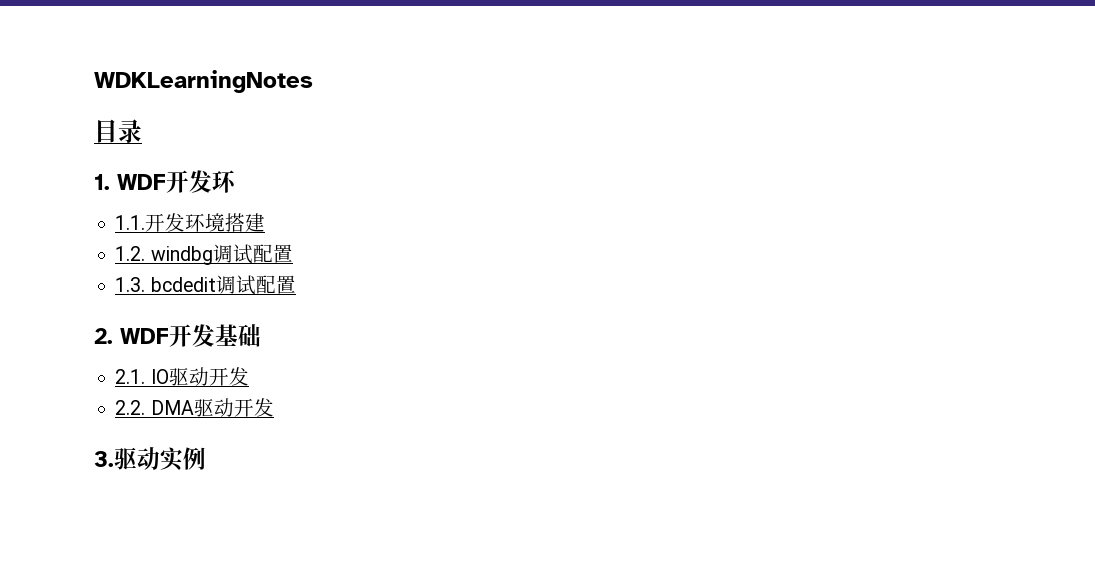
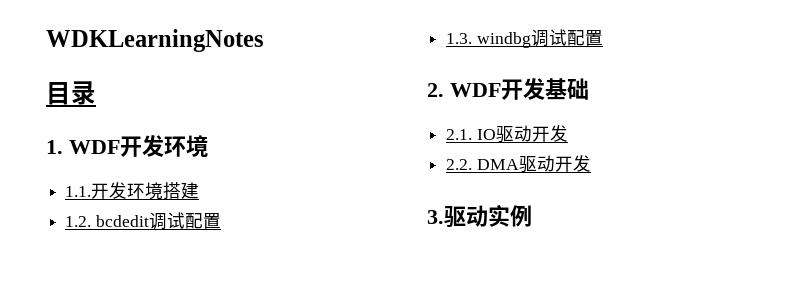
- 1. WDF开发环
+ 1. WDF开发环境
- 1.2. windbg调试配置
+ 1.2. bcdedit调试配置
- 1.3. bcdedit调试配置
+ 1.3. windbg调试配置

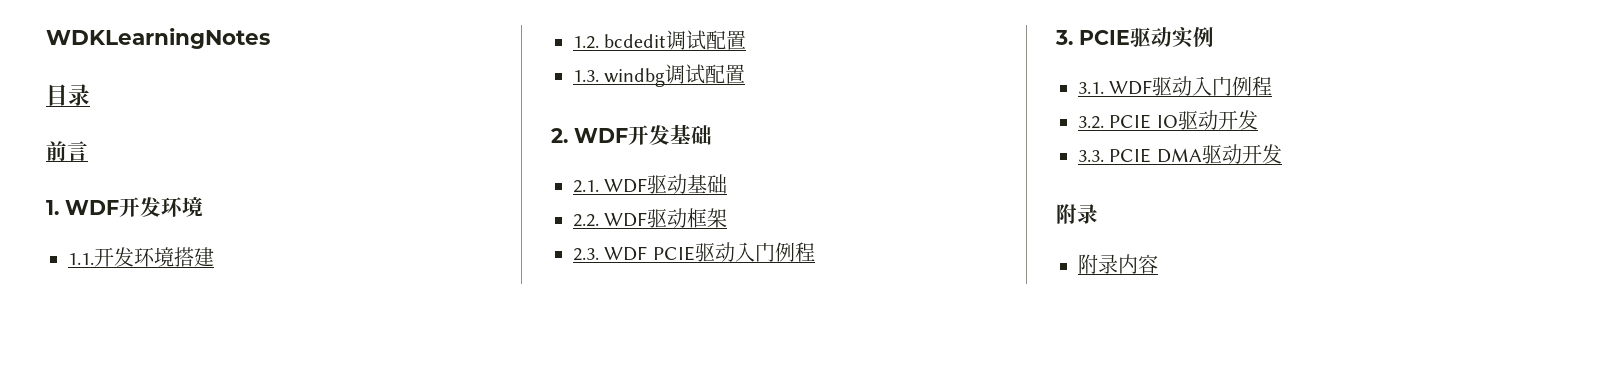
+ 前言
- 2.1. IO驱动开发
+ 2.1. WDF驱动基础
+ 2.2. WDF驱动框架
+ 2.3. WDF PCIE驱动入门例程
+ 3. PCIE驱动实例
+ 3.1. WDF驱动入门例程
+ 3.2. PCIE IO驱动开发
- 2.2. DMA驱动开发
- 3.驱动实例
+ 3.3. PCIE DMA驱动开发
+ 附录
+ 附录内容

